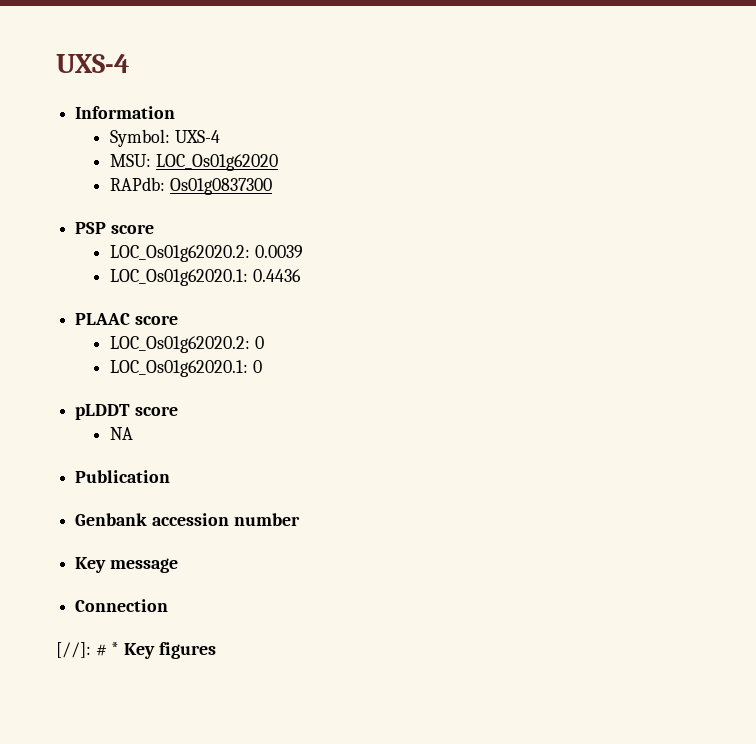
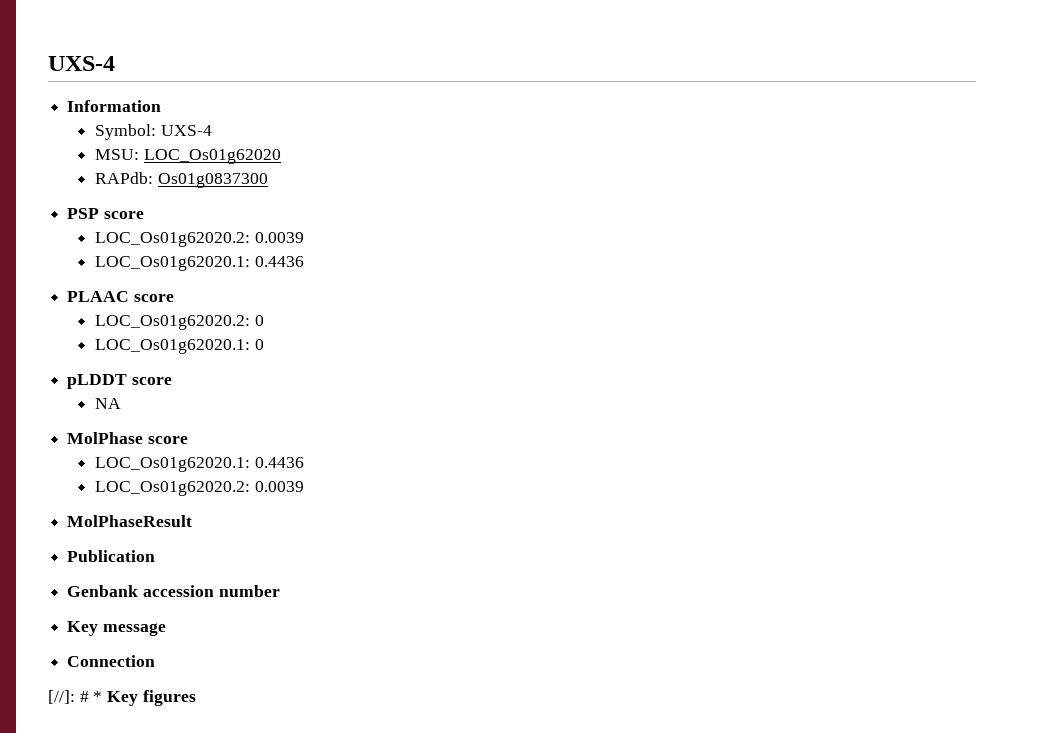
+ MolPhase score
+ LOC_Os01g62020.1: 0.4436
+ LOC_Os01g62020.2: 0.0039
+ MolPhaseResult

